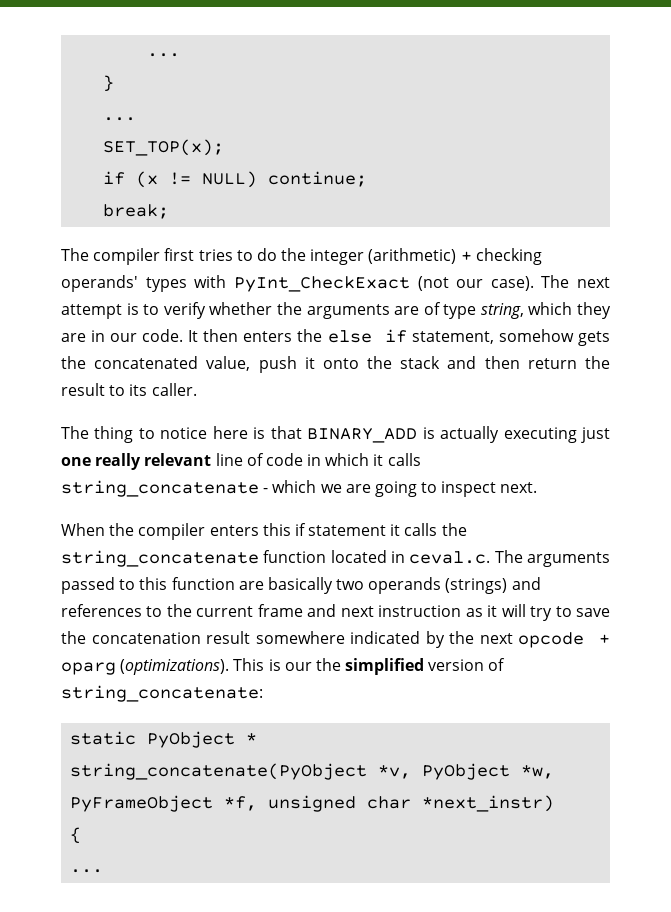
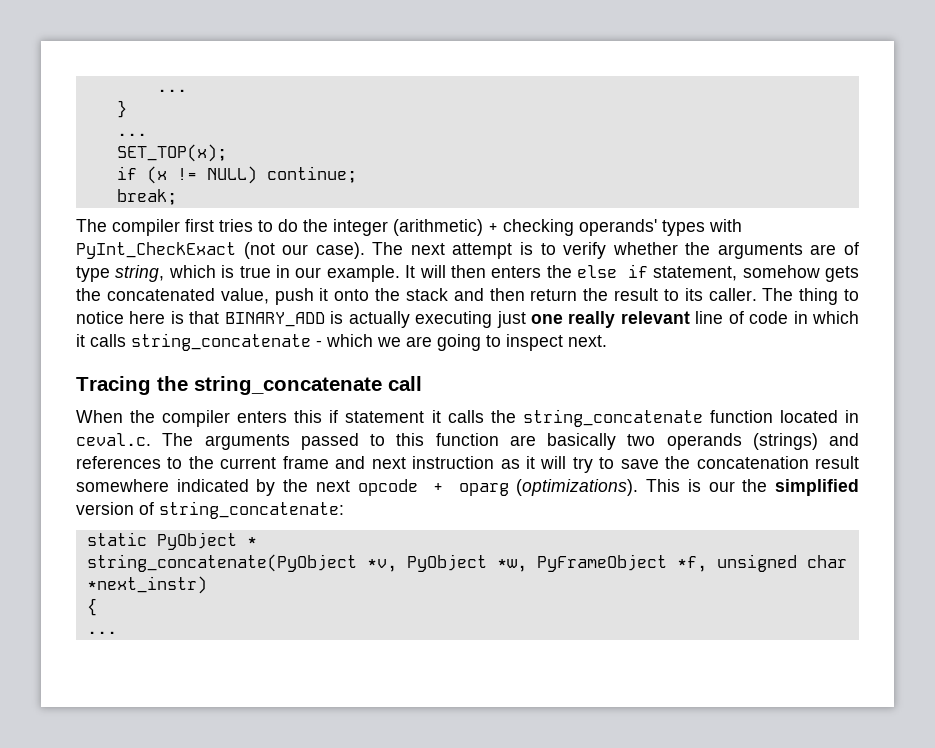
- The next attempt is to verify whether the arguments are of type string, which they are in our code. It then enters the else if statement, somehow gets the concatenated value, push it onto the stack and then return the result to its caller.
- The thing to notice here is that BINARY_ADD is actually executing just one really relevant line of code in which it calls string_concatenate - which we are going to inspect next.
+ The next attempt is to verify whether the arguments are of type string, which is true in our example. It will then enters the else if statement, somehow gets the concatenated value, push it onto the stack and then return the result to its caller. The thing to notice here is that BINARY_ADD is actually executing just one really relevant line of code in which it calls string_concatenate - which we are going to inspect next.
+ Tracing the string_concatenate call

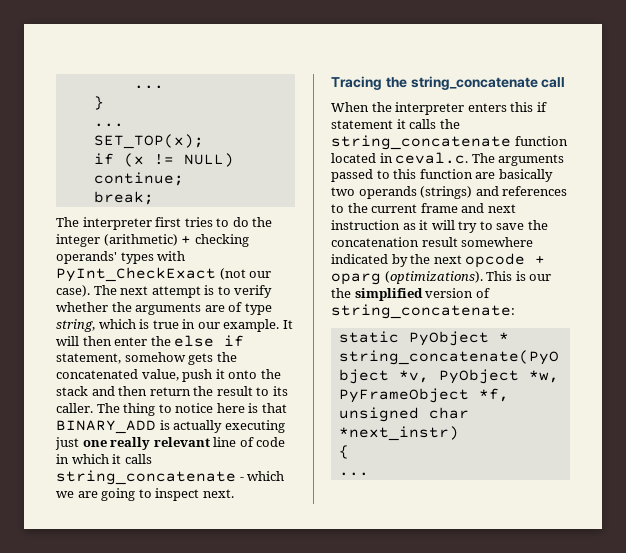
- The compiler first tries to do the integer (arithmetic) + checking operands' types with PyInt_CheckExact (not our case).
+ The interpreter first tries to do the integer (arithmetic) + checking operands' types with PyInt_CheckExact (not our case).
- It will then enters the else if statement, somehow gets the concatenated value, push it onto the stack and then return the result to its caller.
+ It will then enter the else if statement, somehow gets the concatenated value, push it onto the stack and then return the result to its caller.
- When the compiler enters this if statement it calls the string_concatenate function located in ceval.c. The arguments passed to this function are basically two operands (strings) and references to the current frame and next instruction as it will try to save the concatenation result somewhere indicated by the next opcode + oparg (optimizations).
+ When the interpreter enters this if statement it calls the string_concatenate function located in ceval.c. The arguments passed to this function are basically two operands (strings) and references to the current frame and next instruction as it will try to save the concatenation result somewhere indicated by the next opcode + oparg (optimizations).

